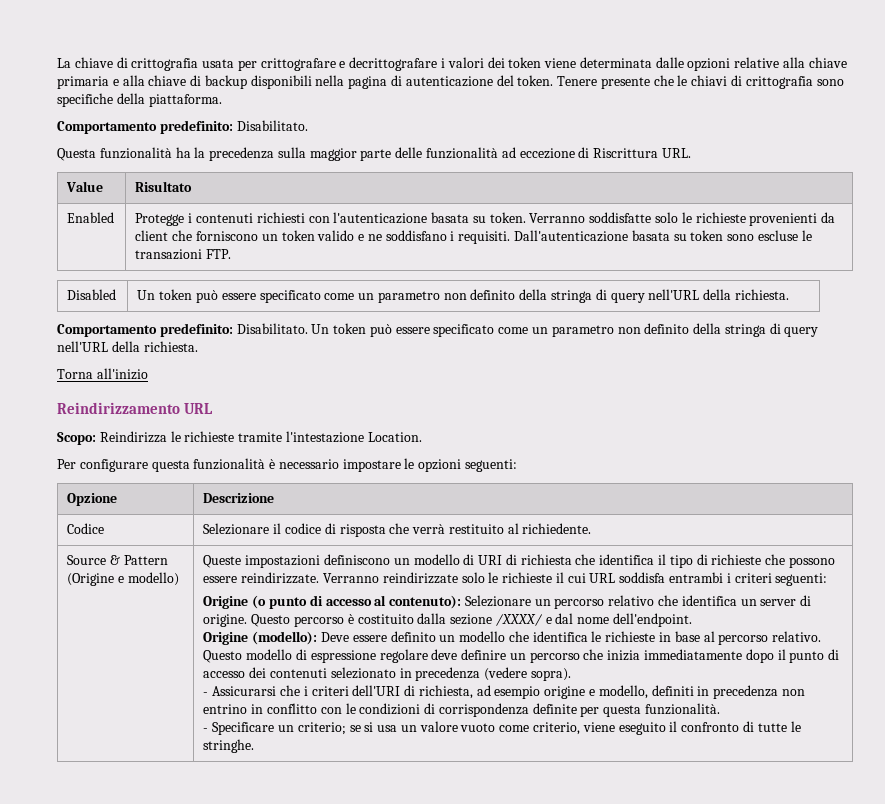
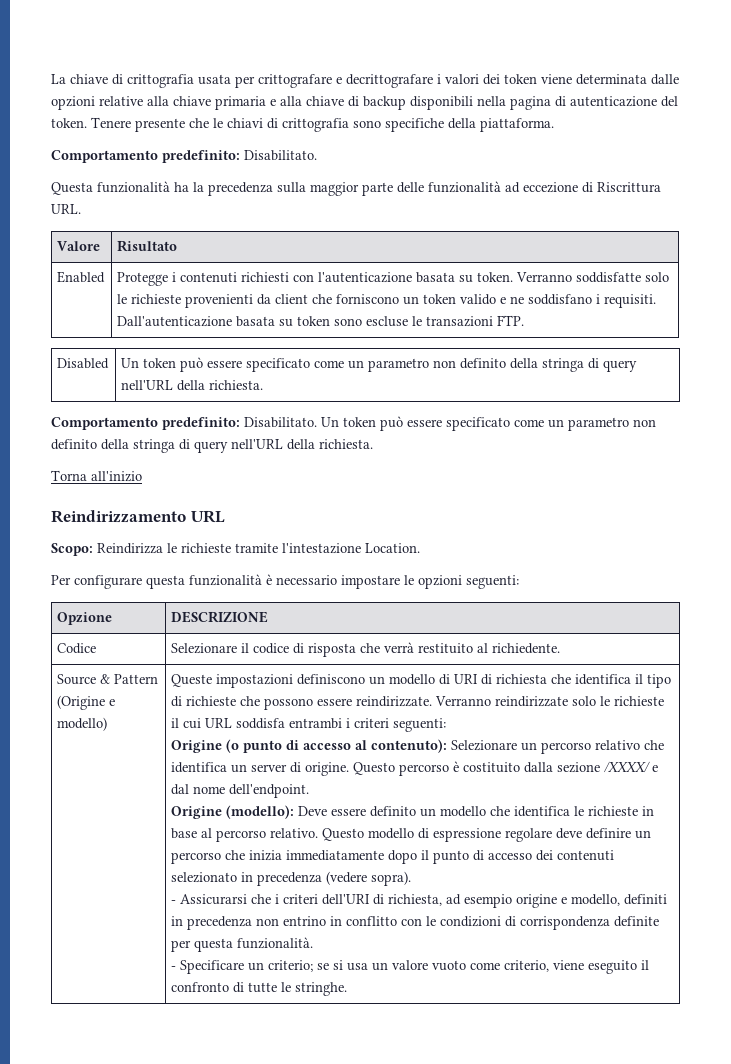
- Value | Risultato
+ Valore | Risultato
- Opzione | Descrizione
+ Opzione | DESCRIZIONE

